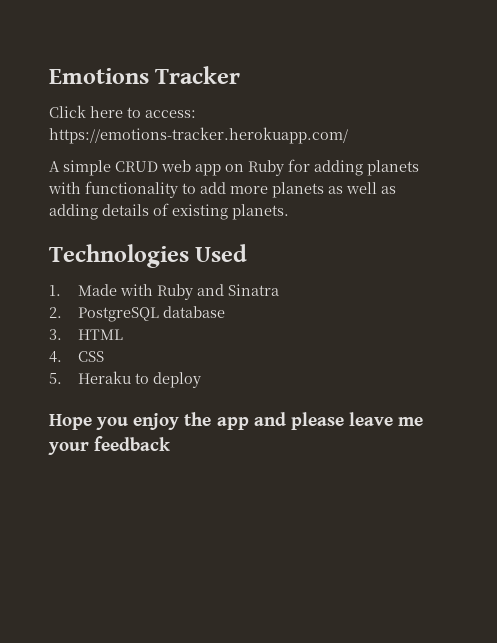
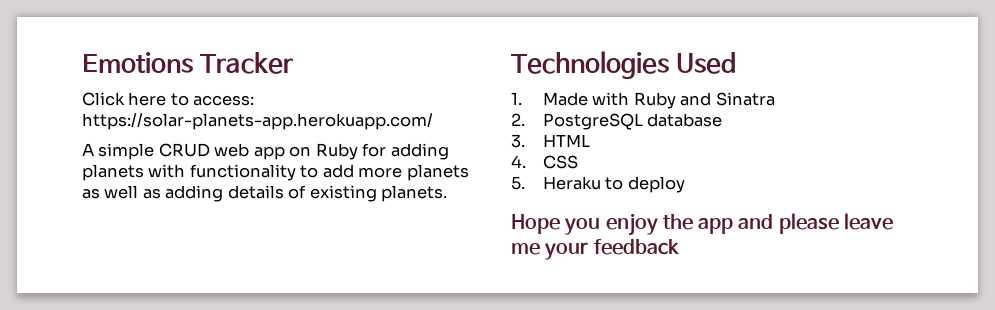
- Click here to access: https://emotions-tracker.herokuapp.com/
+ Click here to access: https://solar-planets-app.herokuapp.com/

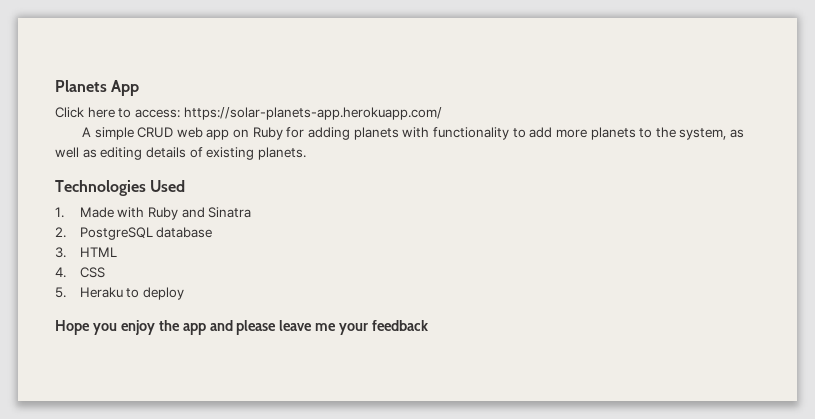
- Emotions Tracker
+ Planets App
- A simple CRUD web app on Ruby for adding planets with functionality to add more planets as well as adding details of existing planets.
+ A simple CRUD web app on Ruby for adding planets with functionality to add more planets to the system, as well as editing details of existing planets.

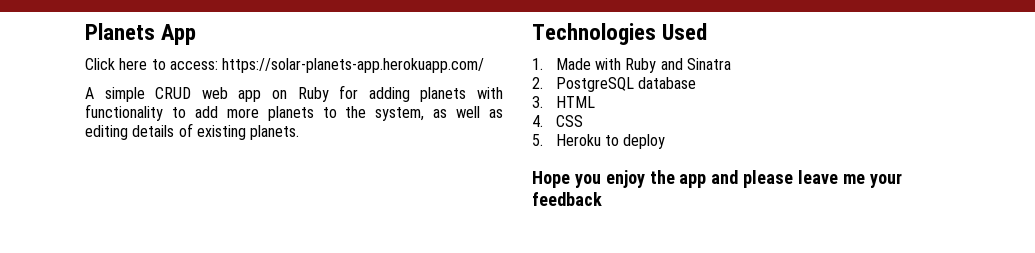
- 5. Heraku to deploy
+ 5. Heroku to deploy

